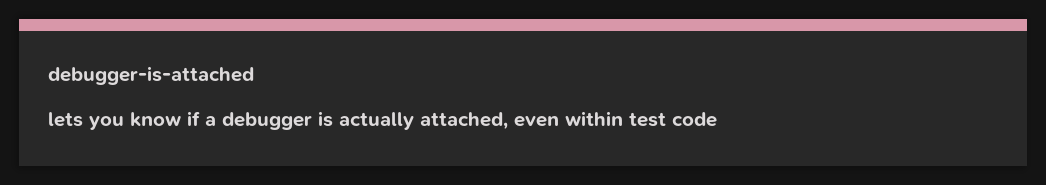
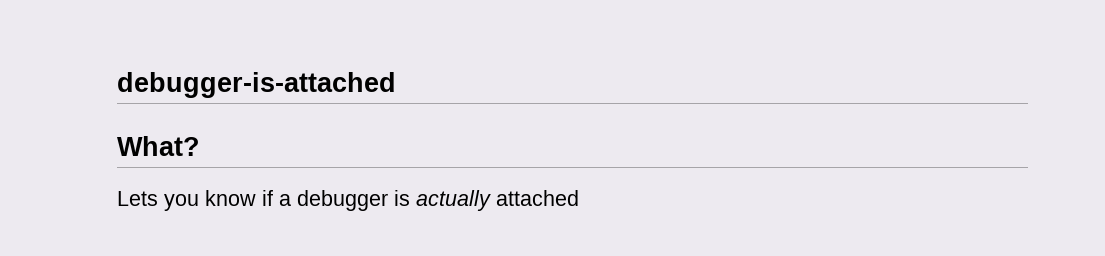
- lets you know if a debugger is actually attached, even within test code
+ What?
+ Lets you know if a debugger is actually attached

